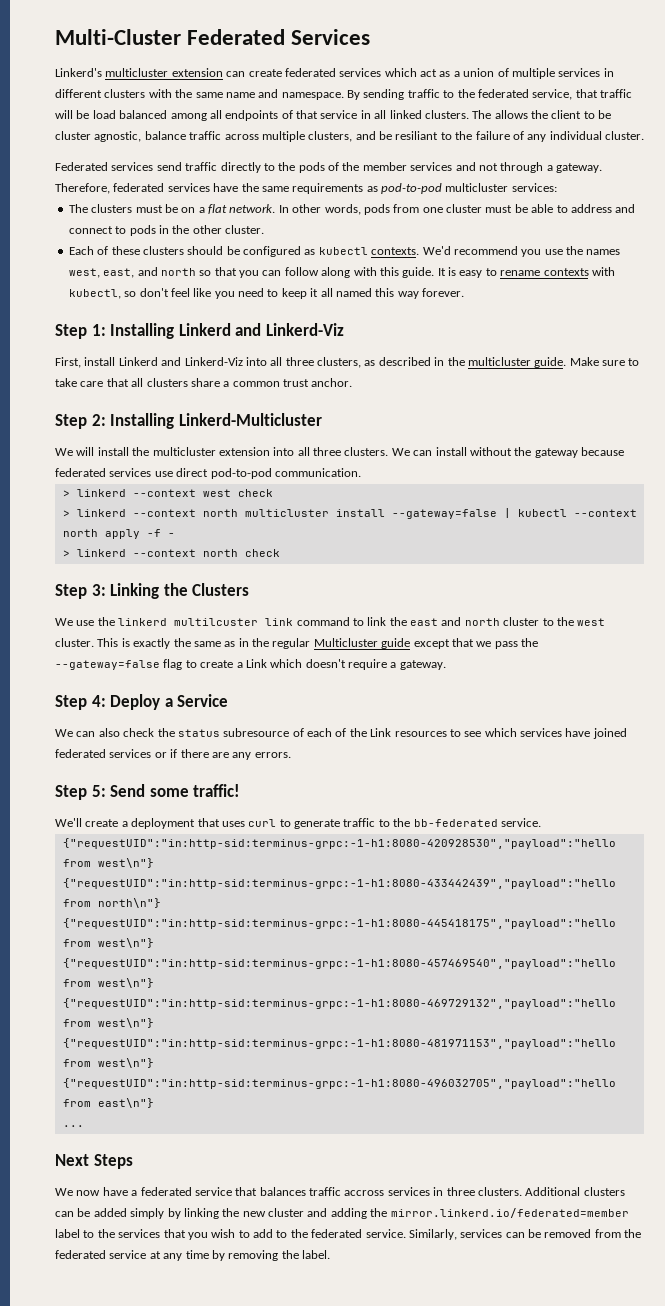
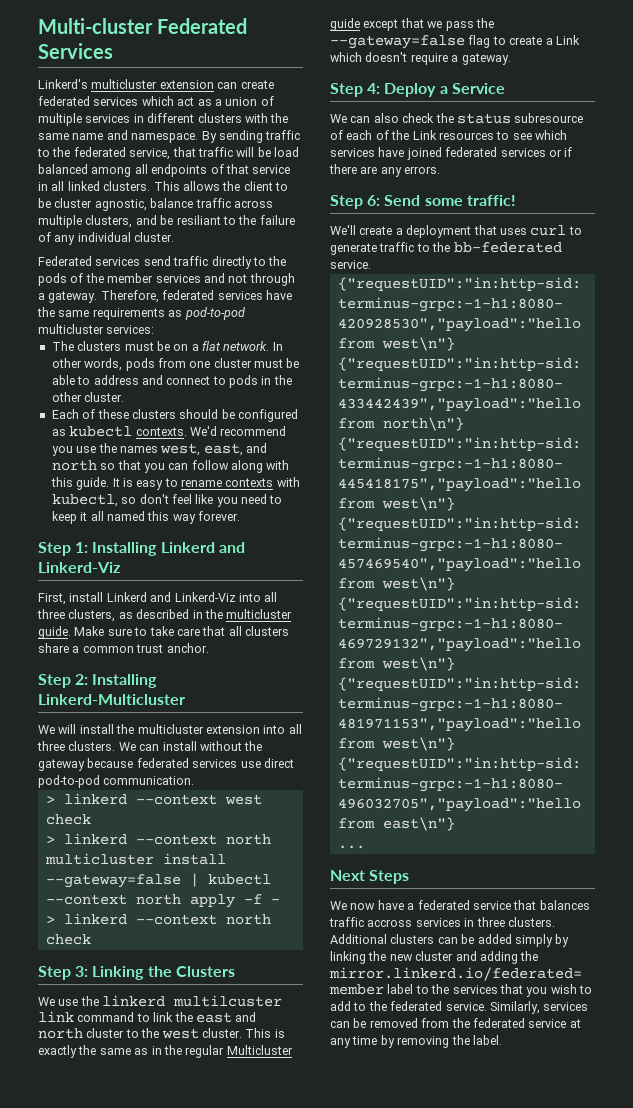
- Multi-Cluster Federated Services
+ Multi-cluster Federated Services
- The allows the client to be cluster agnostic, balance traffic across multiple clusters, and be resiliant to the failure of any individual cluster.
+ This allows the client to be cluster agnostic, balance traffic across multiple clusters, and be resiliant to the failure of any individual cluster.
- Step 5: Send some traffic!
+ Step 6: Send some traffic!

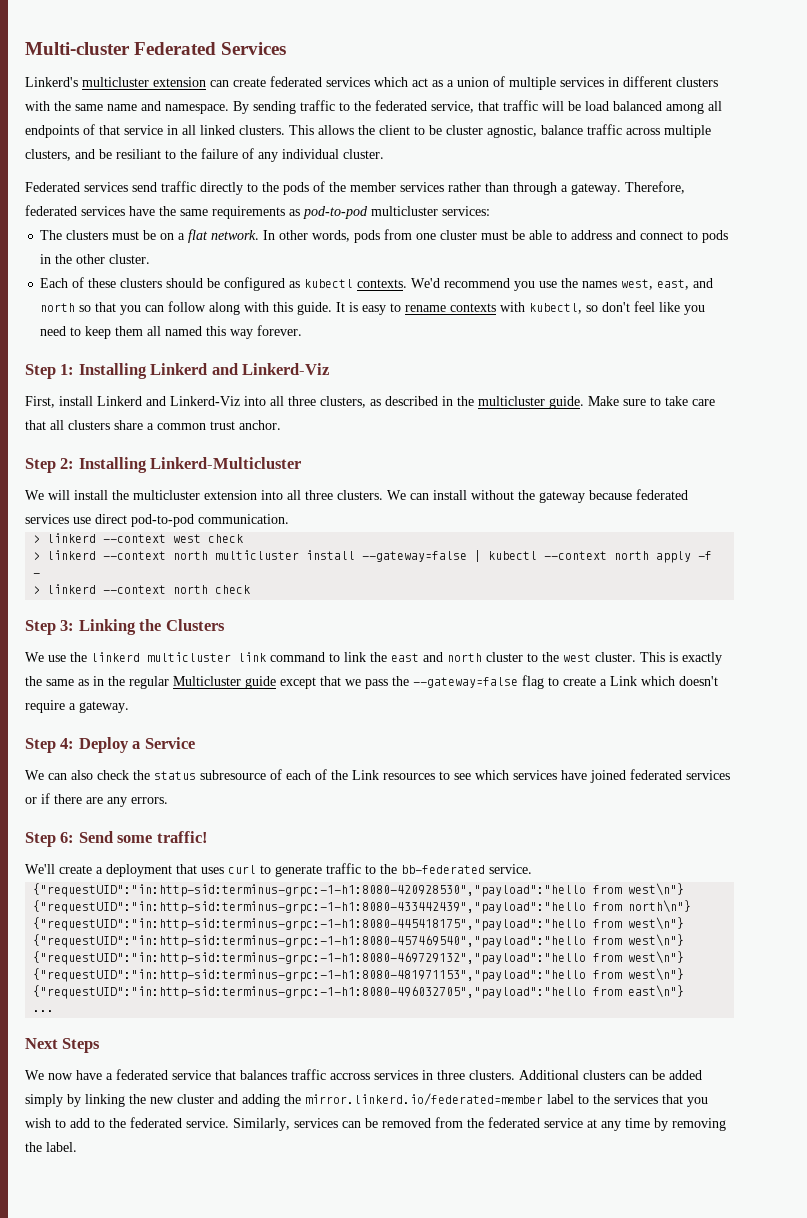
- Federated services send traffic directly to the pods of the member services and not through a gateway.
+ Federated services send traffic directly to the pods of the member services rather than through a gateway.
- It is easy to rename contexts with kubectl, so don't feel like you need to keep it all named this way forever.
+ It is easy to rename contexts with kubectl, so don't feel like you need to keep them all named this way forever.
- We use the linkerd multilcuster link command to link the east and north cluster to the west cluster.
+ We use the linkerd multicluster link command to link the east and north cluster to the west cluster.

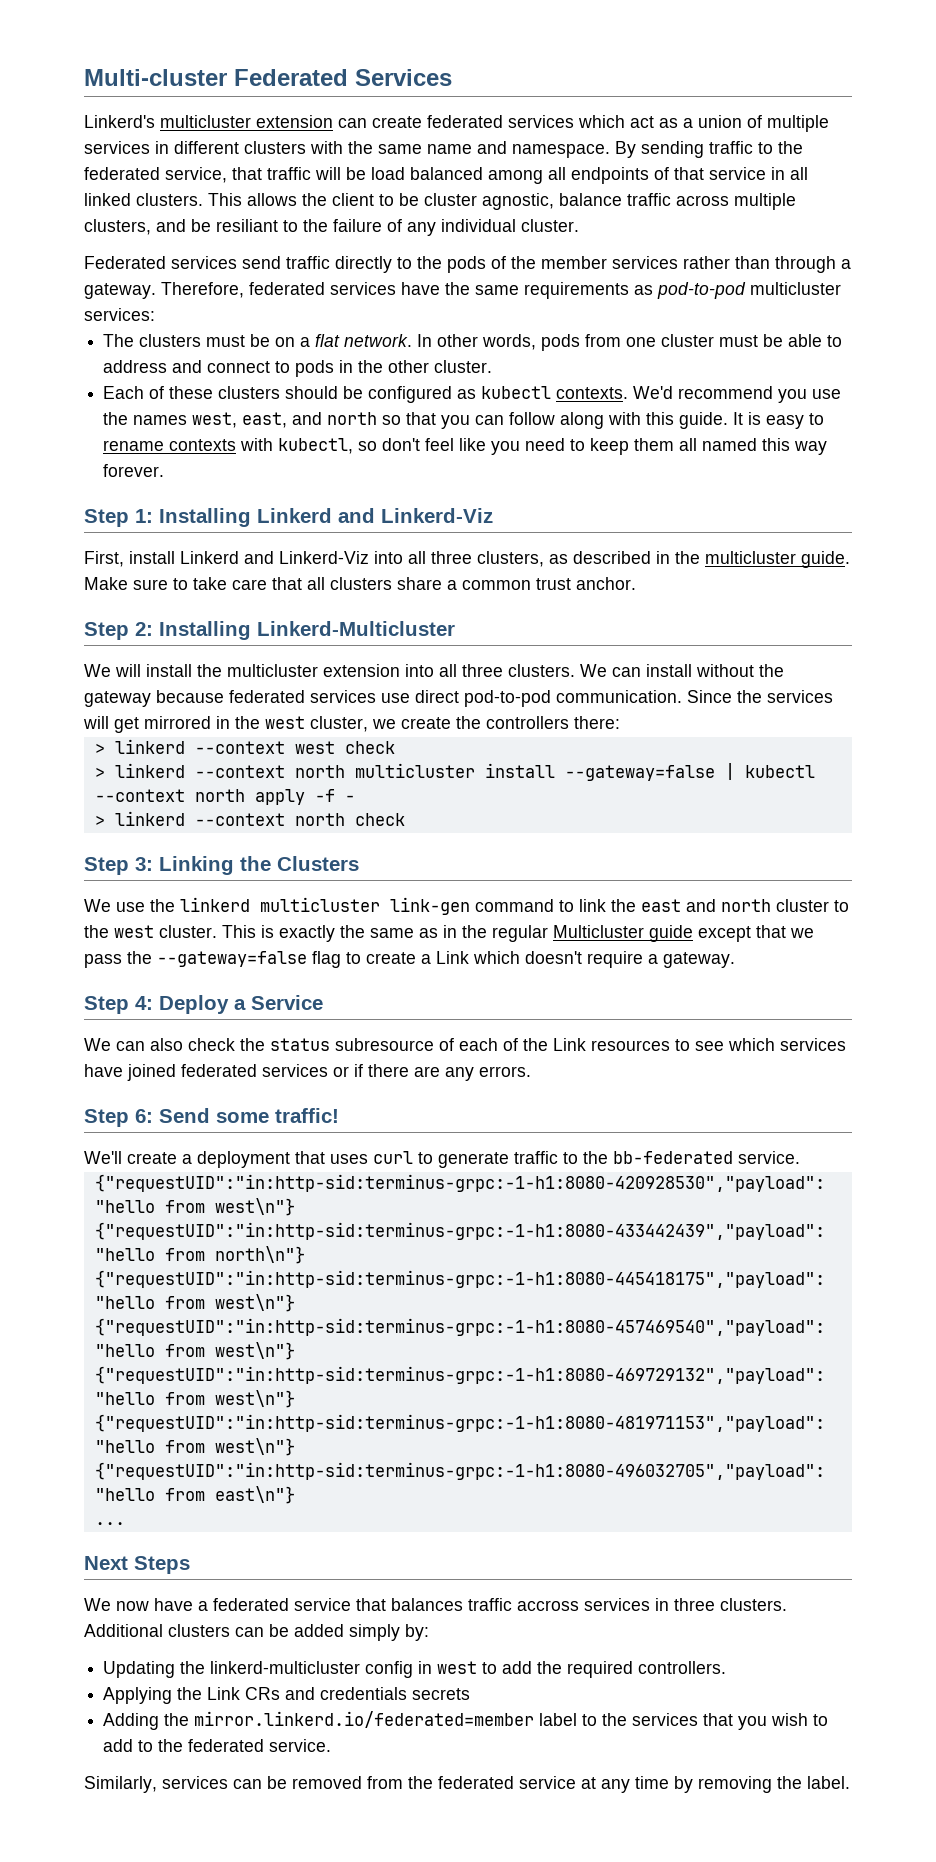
+ Since the services will get mirrored in the west cluster, we create the controllers there:
- We use the linkerd multicluster link command to link the east and north cluster to the west cluster.
+ We use the linkerd multicluster link-gen command to link the east and north cluster to the west cluster.
- Additional clusters can be added simply by linking the new cluster and adding the mirror.linkerd.io/federated=member label to the services that you wish to add to the federated service. Similarly, services can be removed from the federated service at any time by removing the label.
+ Additional clusters can be added simply by:
+ Updating the linkerd-multicluster config in west to add the required controllers.
+ Applying the Link CRs and credentials secrets
+ Adding the mirror.linkerd.io/federated=member label to the services that you wish to add to the federated service.
+ Similarly, services can be removed from the federated service at any time by removing the label.

